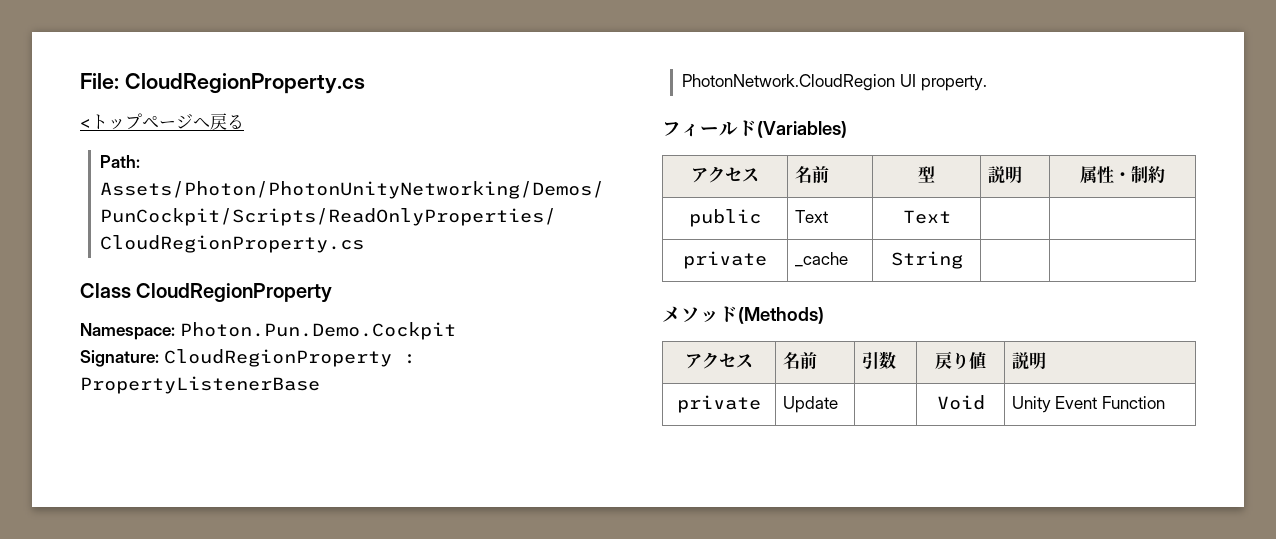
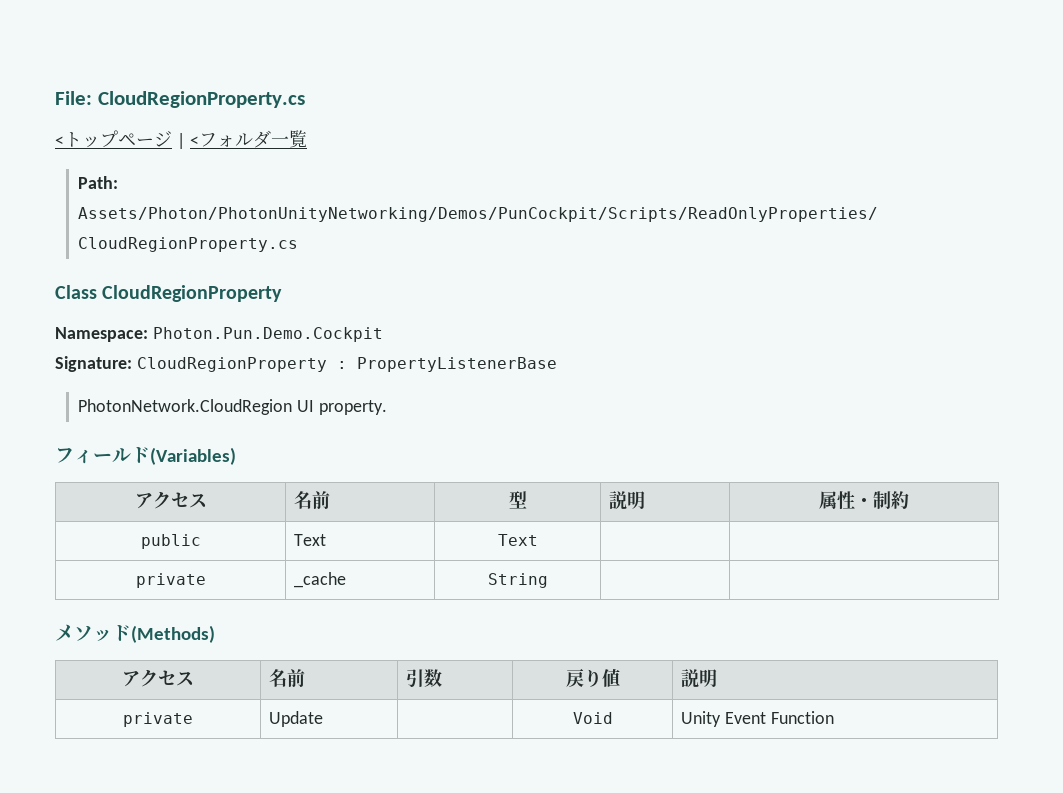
- <トップページへ戻る
+ <トップページ | <フォルダ一覧

